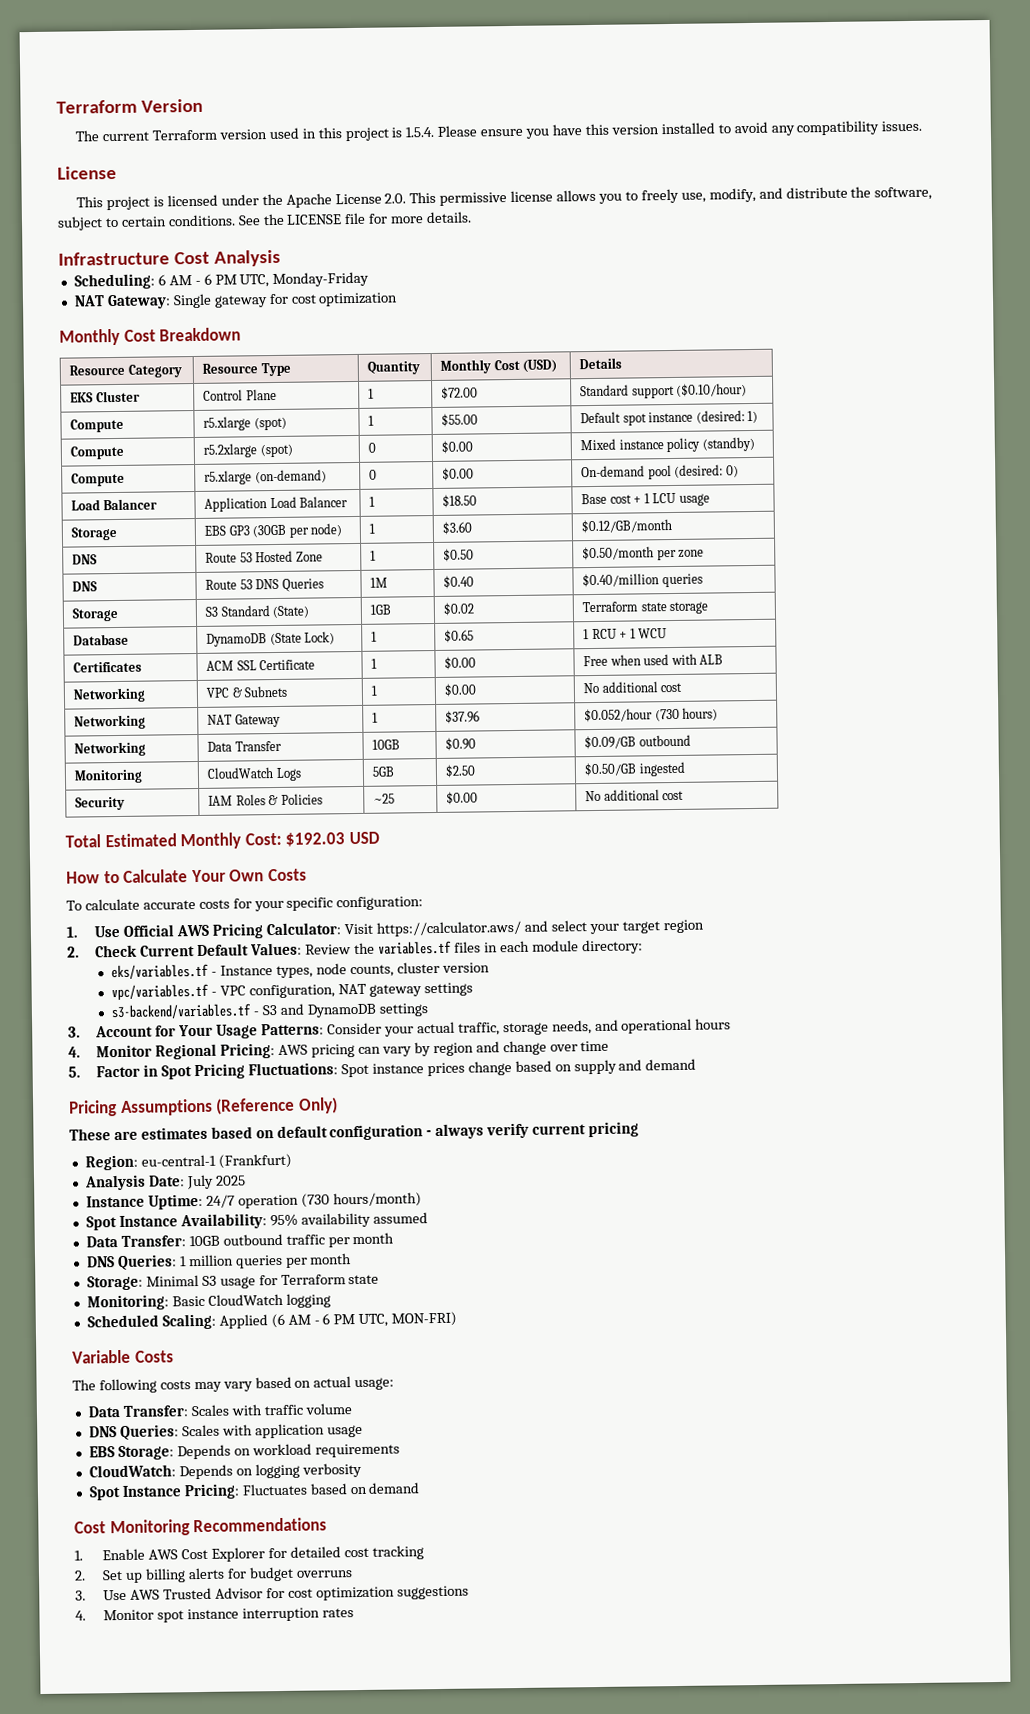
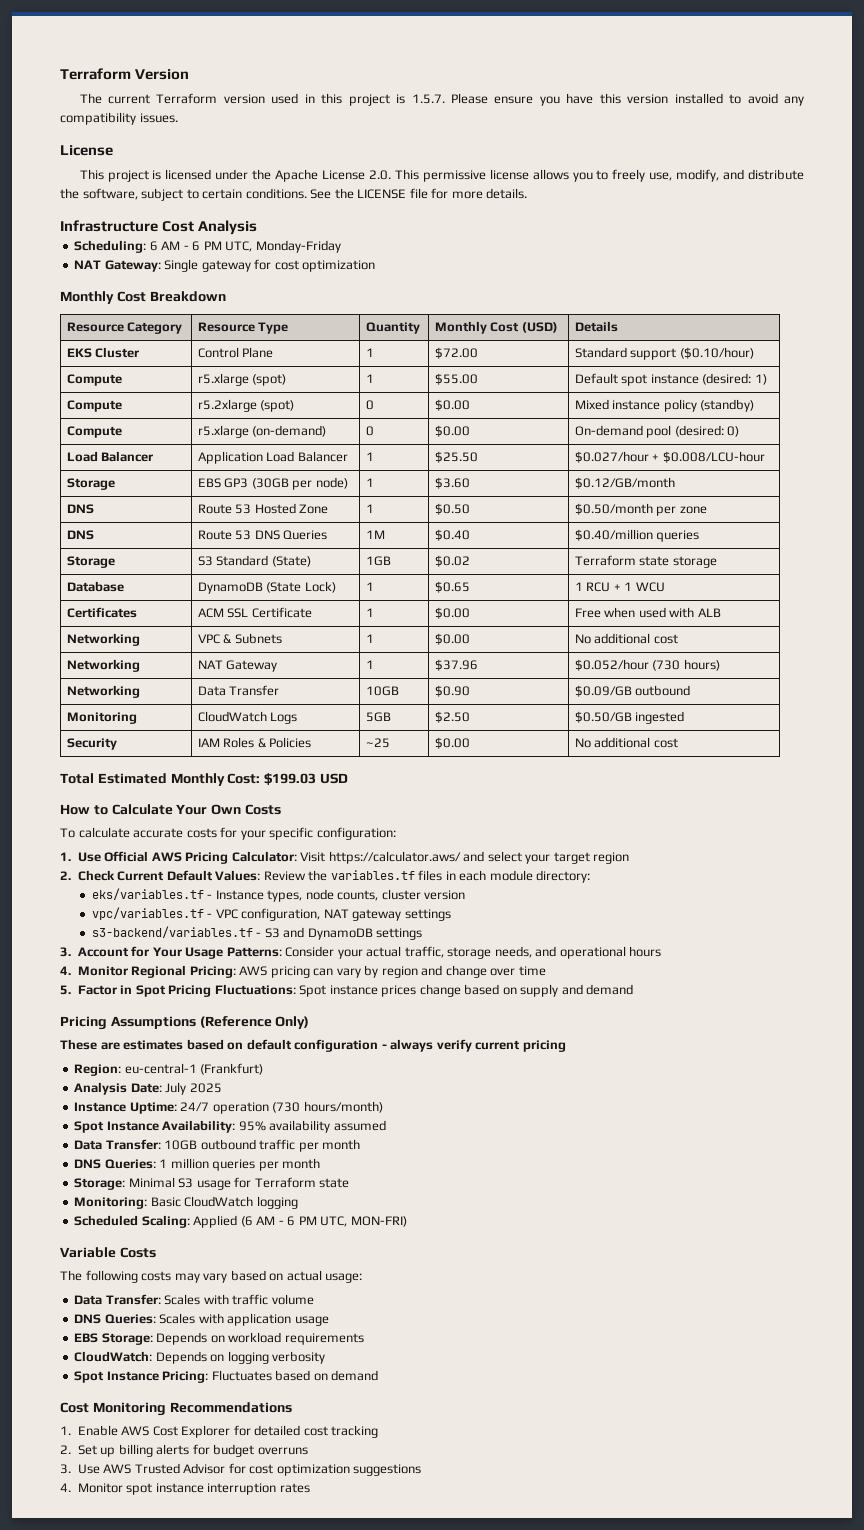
- The current Terraform version used in this project is 1.5.4. Please ensure you have this version installed to avoid any compatibility issues.
+ The current Terraform version used in this project is 1.5.7. Please ensure you have this version installed to avoid any compatibility issues.
- Load Balancer | Application Load Balancer | 1 | $18.50 | Base cost + 1 LCU usage
+ Load Balancer | Application Load Balancer | 1 | $25.50 | $0.027/hour + $0.008/LCU-hour
- Total Estimated Monthly Cost: $192.03 USD
+ Total Estimated Monthly Cost: $199.03 USD

